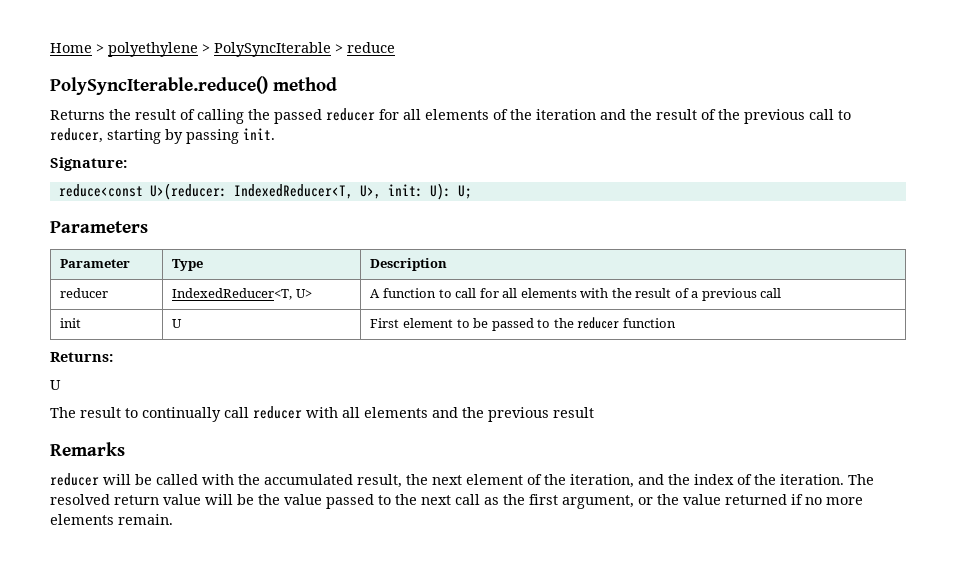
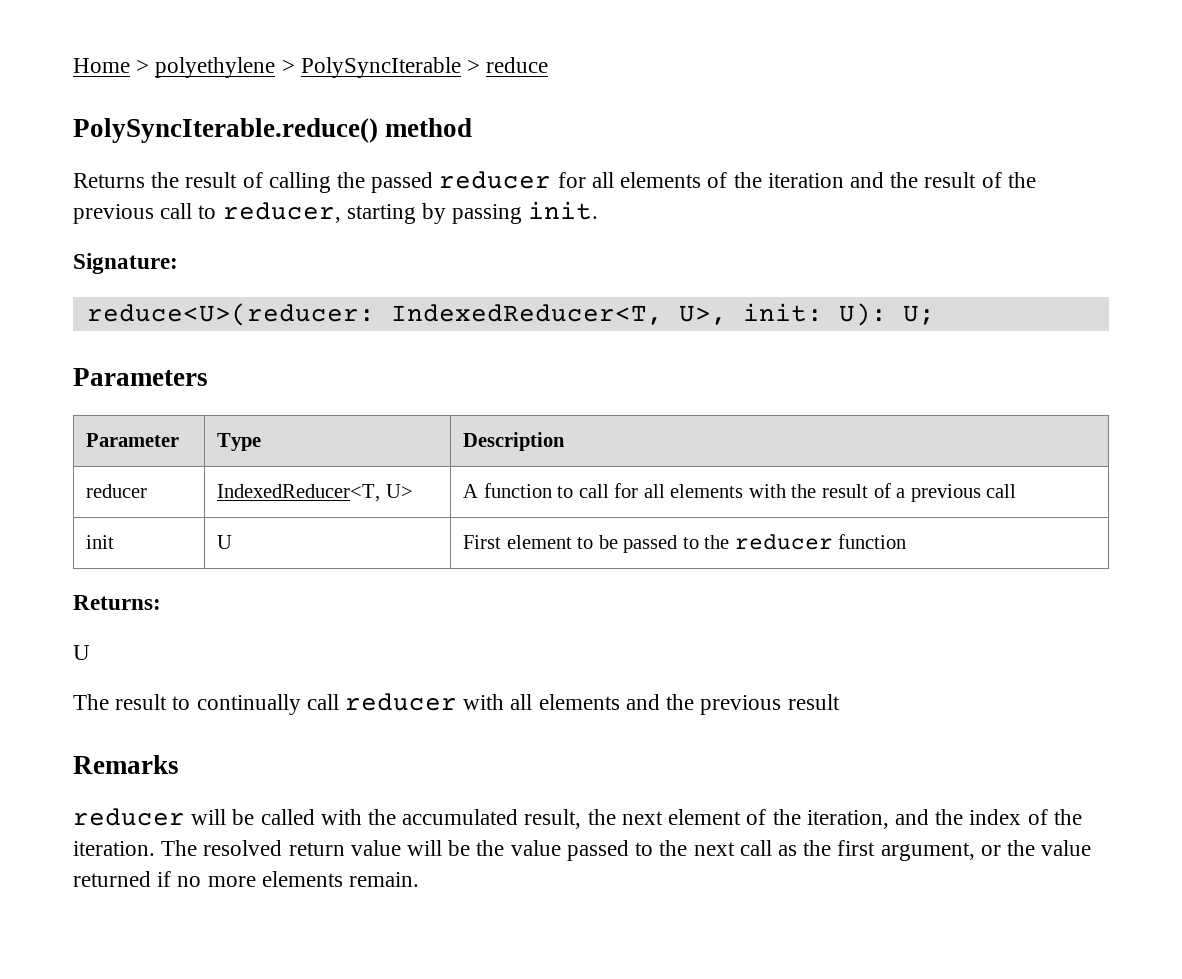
- reduce<const U>(reducer: IndexedReducer<T, U>, init: U): U;
+ reduce<U>(reducer: IndexedReducer<T, U>, init: U): U;

